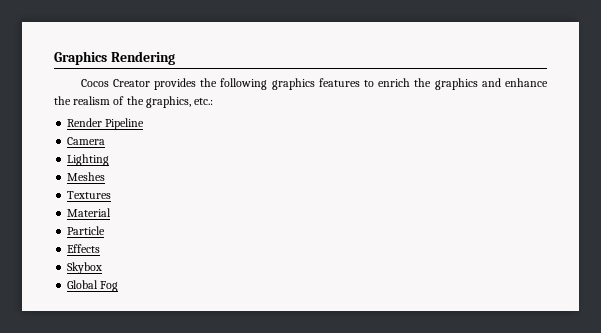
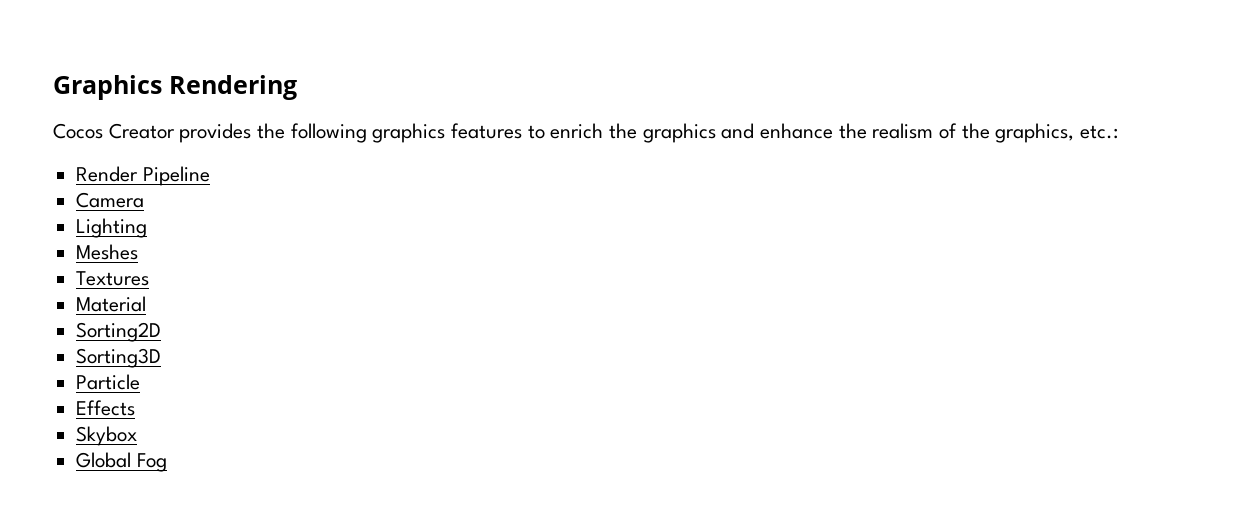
+ Sorting2D
+ Sorting3D

